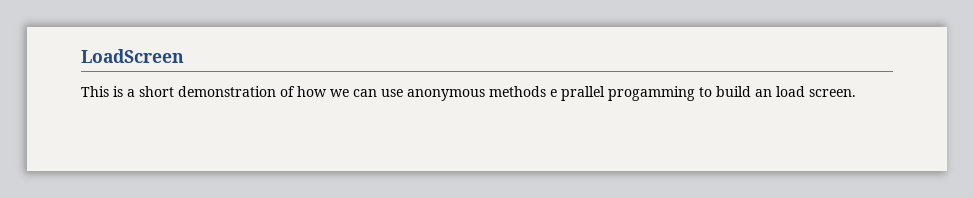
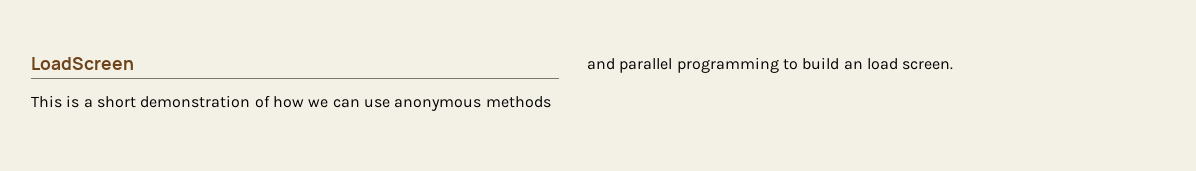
- This is a short demonstration of how we can use anonymous methods e prallel progamming to build an load screen.
+ This is a short demonstration of how we can use anonymous methods and parallel programming to build an load screen.

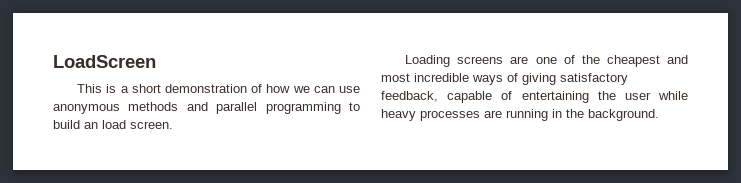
+ Loading screens are one of the cheapest and most incredible ways of giving satisfactory feedback, capable of entertaining the user while heavy processes are running in the background.

